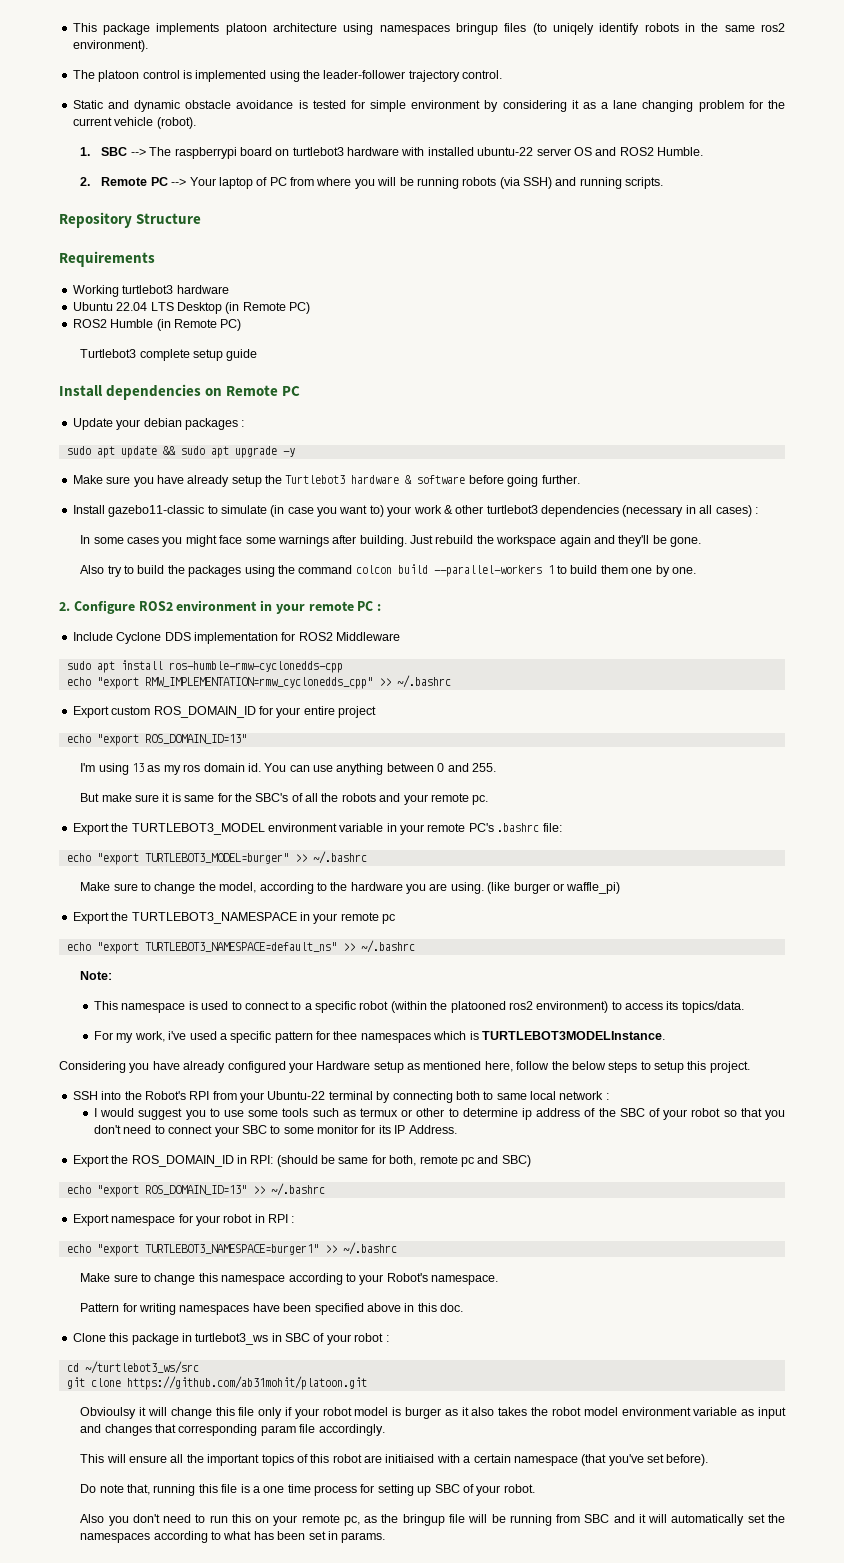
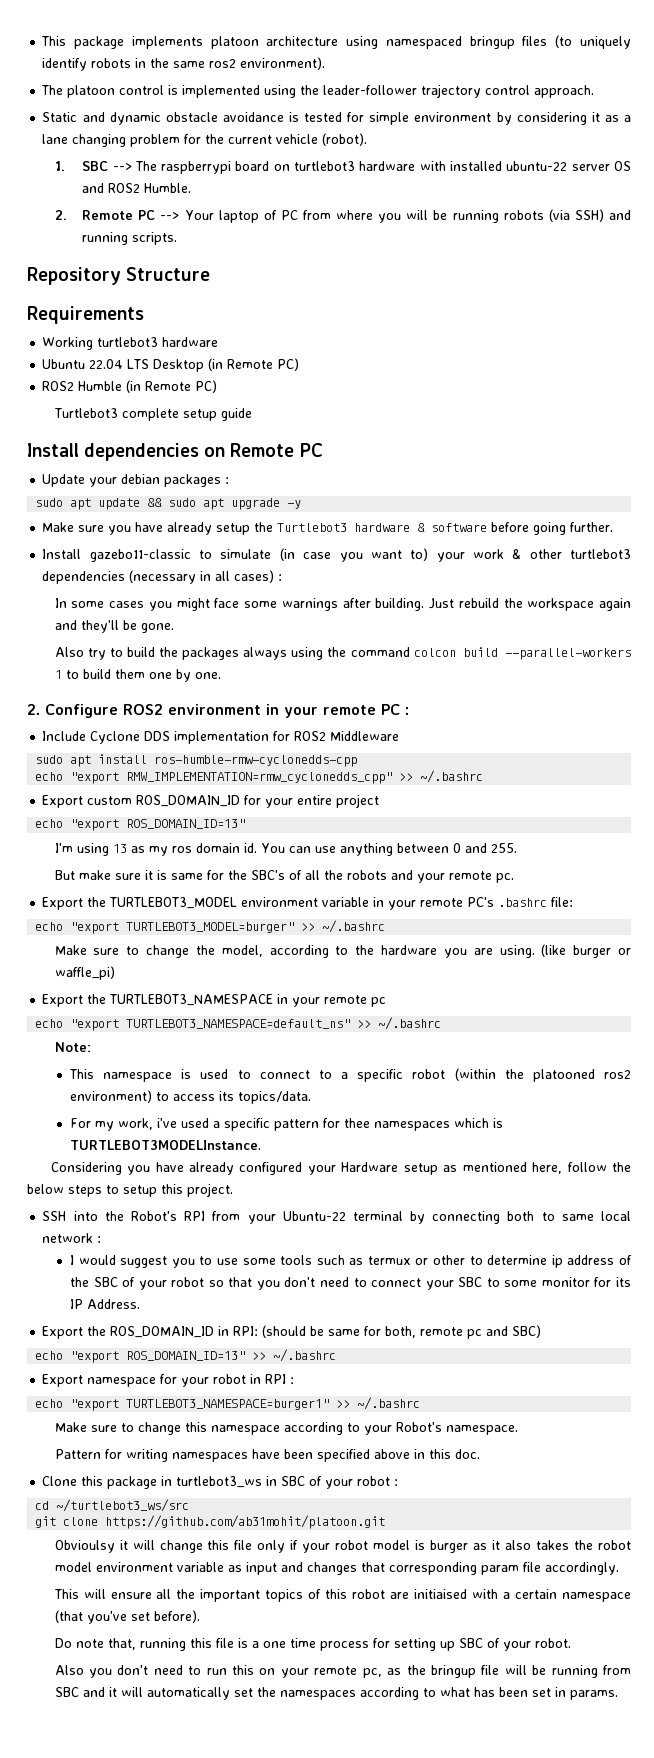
- This package implements platoon architecture using namespaces bringup files (to uniqely identify robots in the same ros2 environment).
+ This package implements platoon architecture using namespaced bringup files (to uniquely identify robots in the same ros2 environment).
- The platoon control is implemented using the leader-follower trajectory control.
+ The platoon control is implemented using the leader-follower trajectory control approach.
- Also try to build the packages using the command colcon build --parallel-workers 1 to build them one by one.
+ Also try to build the packages always using the command colcon build --parallel-workers 1 to build them one by one.

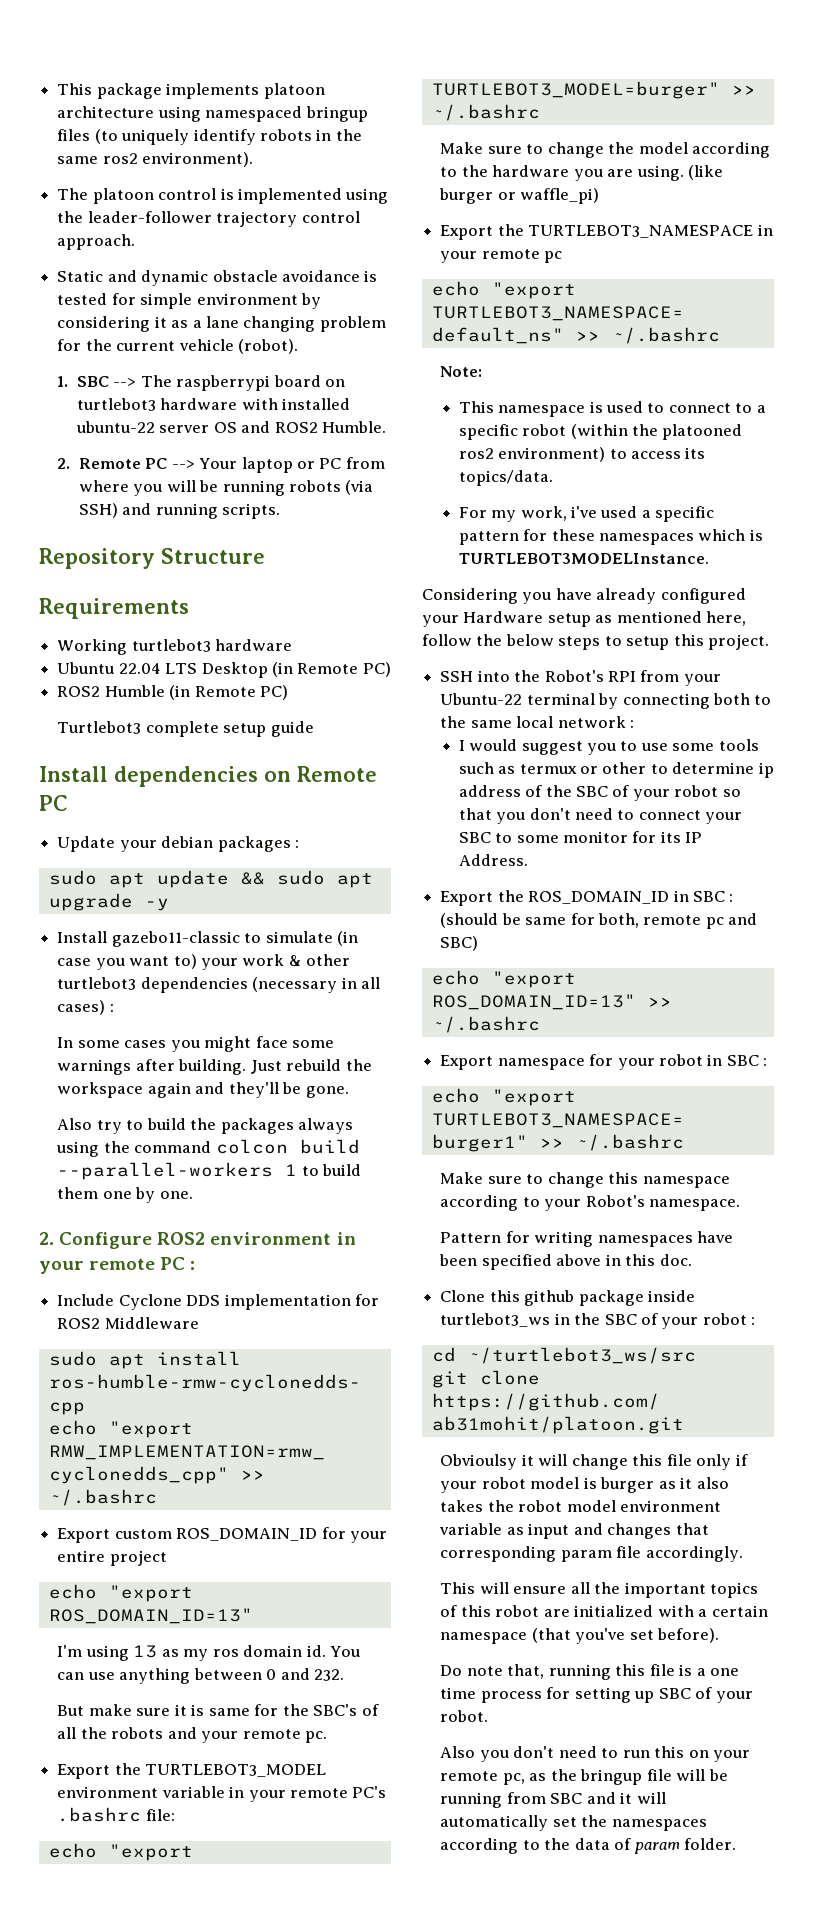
- 2. Remote PC --> Your laptop of PC from where you will be running robots (via SSH) and running scripts.
+ 2. Remote PC --> Your laptop or PC from where you will be running robots (via SSH) and running scripts.
- Make sure you have already setup the Turtlebot3 hardware & software before going further.
- You can use anything between 0 and 255.
+ You can use anything between 0 and 232.
- Make sure to change the model, according to the hardware you are using.
+ Make sure to change the model according to the hardware you are using.
- For my work, i've used a specific pattern for thee namespaces which is TURTLEBOT3MODELInstance.
+ For my work, i've used a specific pattern for these namespaces which is TURTLEBOT3MODELInstance.
- SSH into the Robot's RPI from your Ubuntu-22 terminal by connecting both to same local network :
+ SSH into the Robot's RPI from your Ubuntu-22 terminal by connecting both to the same local network :
- Export the ROS_DOMAIN_ID in RPI: (should be same for both, remote pc and SBC)
+ Export the ROS_DOMAIN_ID in SBC : (should be same for both, remote pc and SBC)
- Export namespace for your robot in RPI :
+ Export namespace for your robot in SBC :
- Clone this package in turtlebot3_ws in SBC of your robot :
+ Clone this github package inside turtlebot3_ws in the SBC of your robot :
- This will ensure all the important topics of this robot are initiaised with a certain namespace (that you've set before).
+ This will ensure all the important topics of this robot are initialized with a certain namespace (that you've set before).
- Also you don't need to run this on your remote pc, as the bringup file will be running from SBC and it will automatically set the namespaces according to what has been set in params.
+ Also you don't need to run this on your remote pc, as the bringup file will be running from SBC and it will automatically set the namespaces according to the data of param folder.

